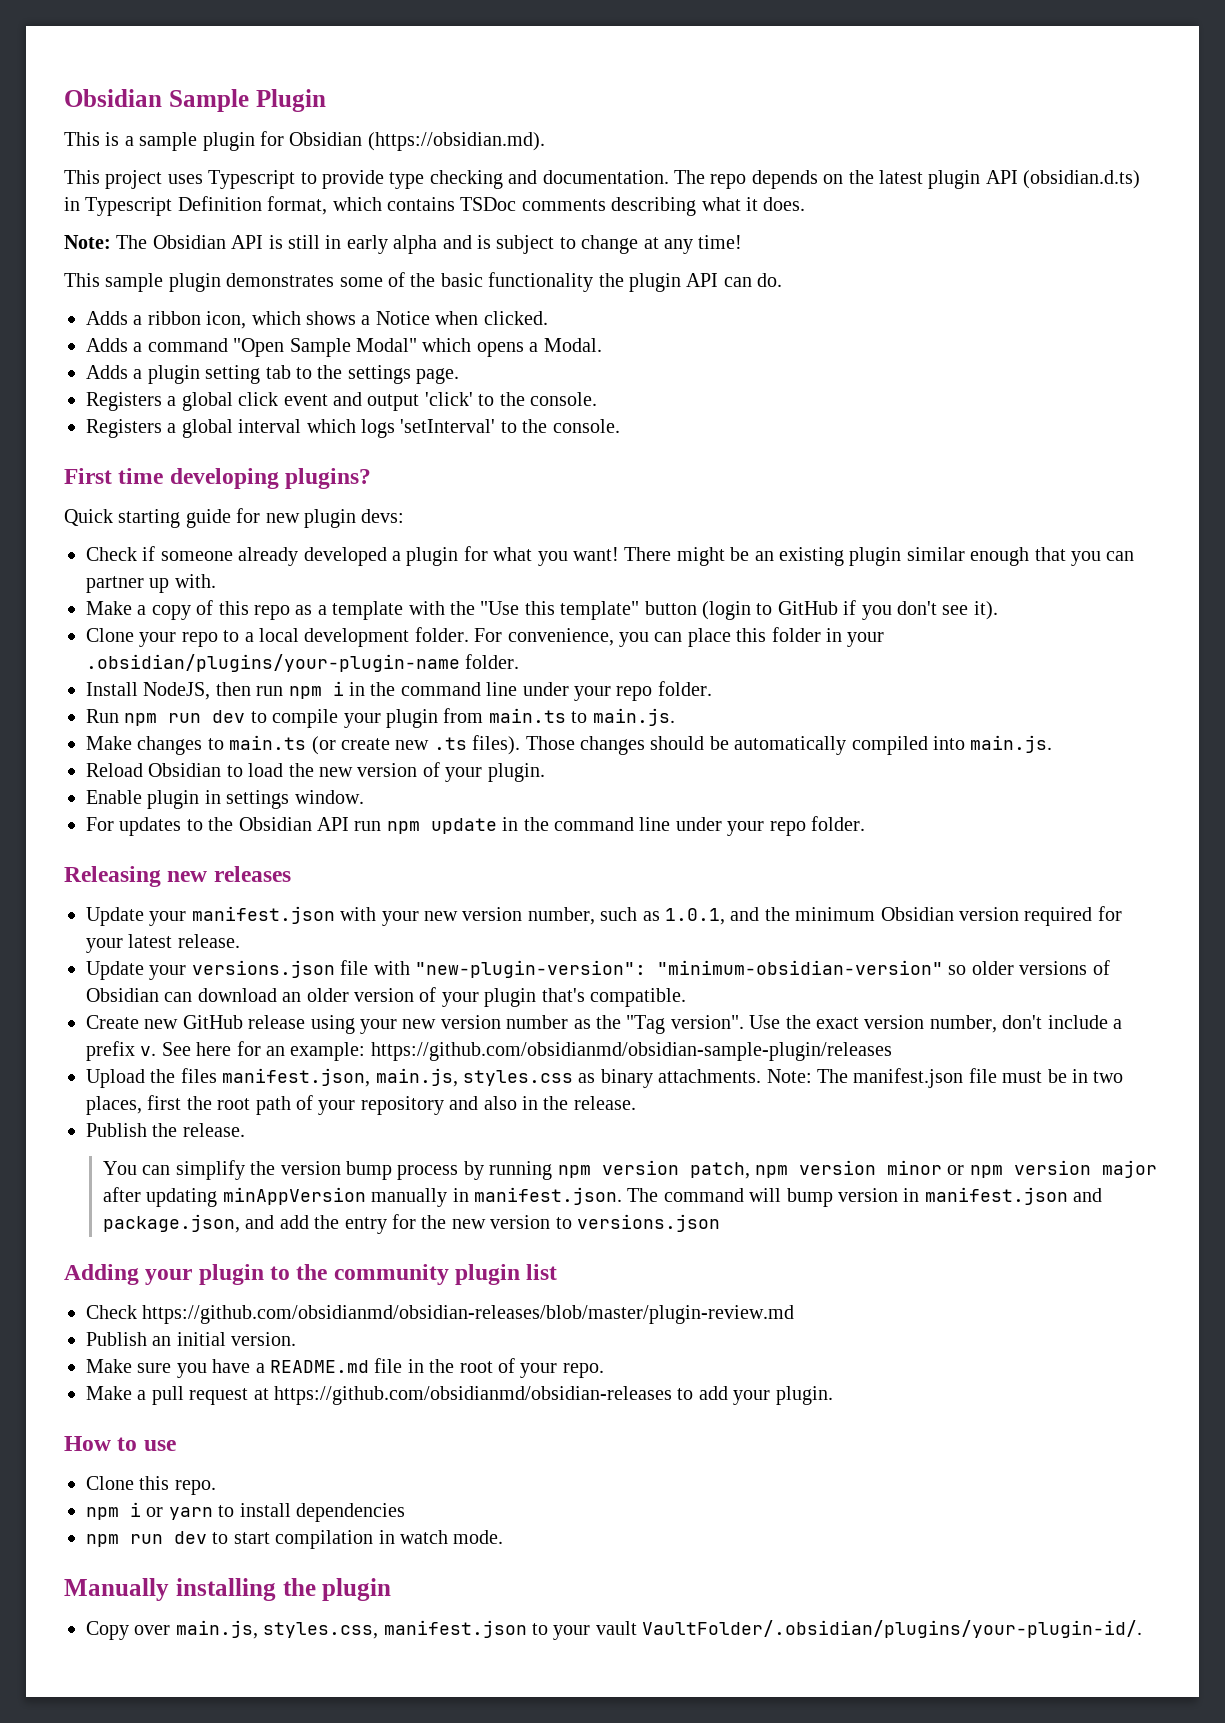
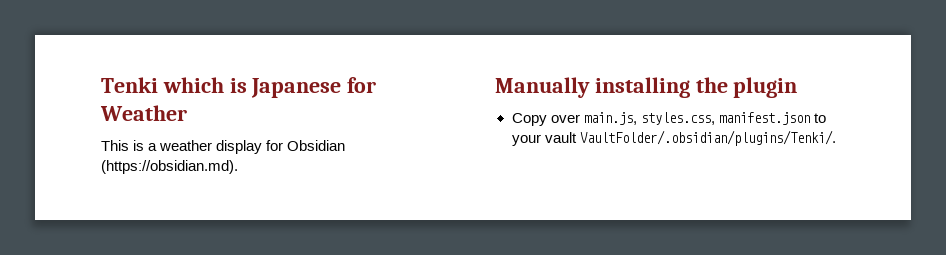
- Obsidian Sample Plugin
+ Tenki which is Japanese for Weather
- This is a sample plugin for Obsidian (https://obsidian.md).
+ This is a weather display for Obsidian (https://obsidian.md).
- This project uses Typescript to provide type checking and documentation. The repo depends on the latest plugin API (obsidian.d.ts) in Typescript Definition format, which contains TSDoc comments describing what it does.
- Note: The Obsidian API is still in early alpha and is subject to change at any time!
- This sample plugin demonstrates some of the basic functionality the plugin API can do.
- Adds a ribbon icon, which shows a Notice when clicked.
- Adds a command "Open Sample Modal" which opens a Modal.
- Adds a plugin setting tab to the settings page.
- Registers a global click event and output 'click' to the console.
- Registers a global interval which logs 'setInterval' to the console.
- First time developing plugins?
- Quick starting guide for new plugin devs:
- Check if someone already developed a plugin for what you want! There might be an existing plugin similar enough that you can partner up with.
- Make a copy of this repo as a template with the "Use this template" button (login to GitHub if you don't see it).
- Clone your repo to a local development folder. For convenience, you can place this folder in your .obsidian/plugins/your-plugin-name folder.
- Install NodeJS, then run npm i in the command line under your repo folder.
- Run npm run dev to compile your plugin from main.ts to main.js.
- Make changes to main.ts (or create new .ts files). Those changes should be automatically compiled into main.js.
- Reload Obsidian to load the new version of your plugin.
- Enable plugin in settings window.
- For updates to the Obsidian API run npm update in the command line under your repo folder.
- Releasing new releases
- Update your manifest.json with your new version number, such as 1.0.1, and the minimum Obsidian version required for your latest release.
- Update your versions.json file with "new-plugin-version": "minimum-obsidian-version" so older versions of Obsidian can download an older version of your plugin that's compatible.
- Create new GitHub release using your new version number as the "Tag version". Use the exact version number, don't include a prefix v. See here for an example: https://github.com/obsidianmd/obsidian-sample-plugin/releases
- Upload the files manifest.json, main.js, styles.css as binary attachments. Note: The manifest.json file must be in two places, first the root path of your repository and also in the release.
- Publish the release.
- You can simplify the version bump process by running npm version patch, npm version minor or npm version major after updating minAppVersion manually in manifest.json. The command will bump version in manifest.json and package.json, and add the entry for the new version to versions.json
- Adding your plugin to the community plugin list
- Check https://github.com/obsidianmd/obsidian-releases/blob/master/plugin-review.md
- Publish an initial version.
- Make sure you have a README.md file in the root of your repo.
- Make a pull request at https://github.com/obsidianmd/obsidian-releases to add your plugin.
- How to use
- Clone this repo.
- npm i or yarn to install dependencies
- npm run dev to start compilation in watch mode.
- Copy over main.js, styles.css, manifest.json to your vault VaultFolder/.obsidian/plugins/your-plugin-id/.
+ Copy over main.js, styles.css, manifest.json to your vault VaultFolder/.obsidian/plugins/Tenki/.

